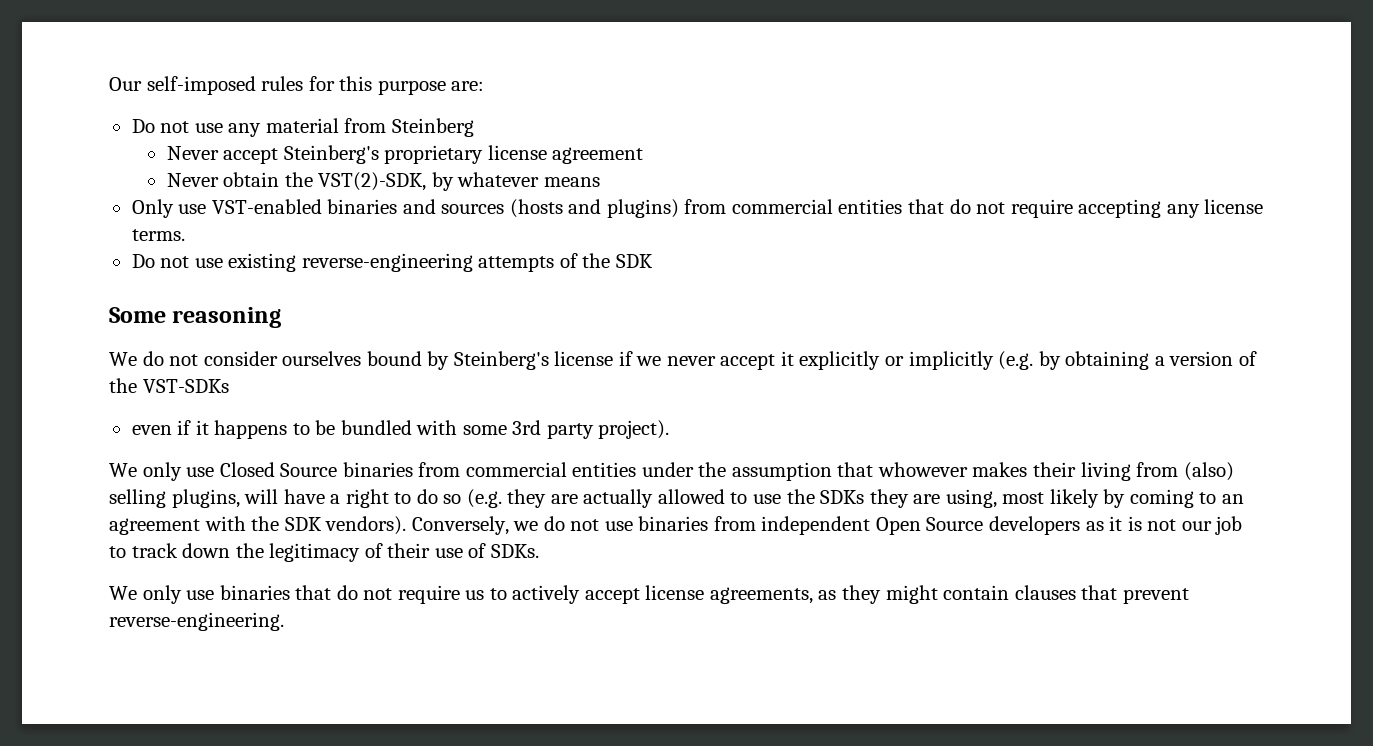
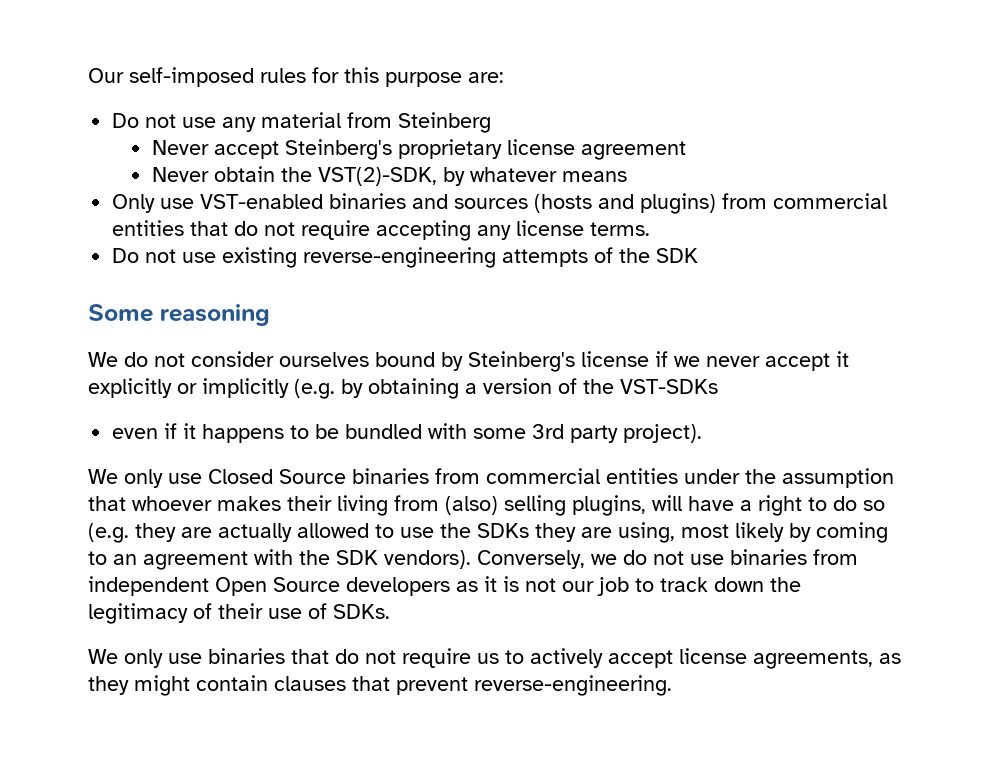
- We only use Closed Source binaries from commercial entities under the assumption that whowever makes their living from (also) selling plugins, will have a right to do so (e.g. they are actually allowed to use the SDKs they are using, most likely by coming to an agreement with the SDK vendors).
+ We only use Closed Source binaries from commercial entities under the assumption that whoever makes their living from (also) selling plugins, will have a right to do so (e.g. they are actually allowed to use the SDKs they are using, most likely by coming to an agreement with the SDK vendors).

